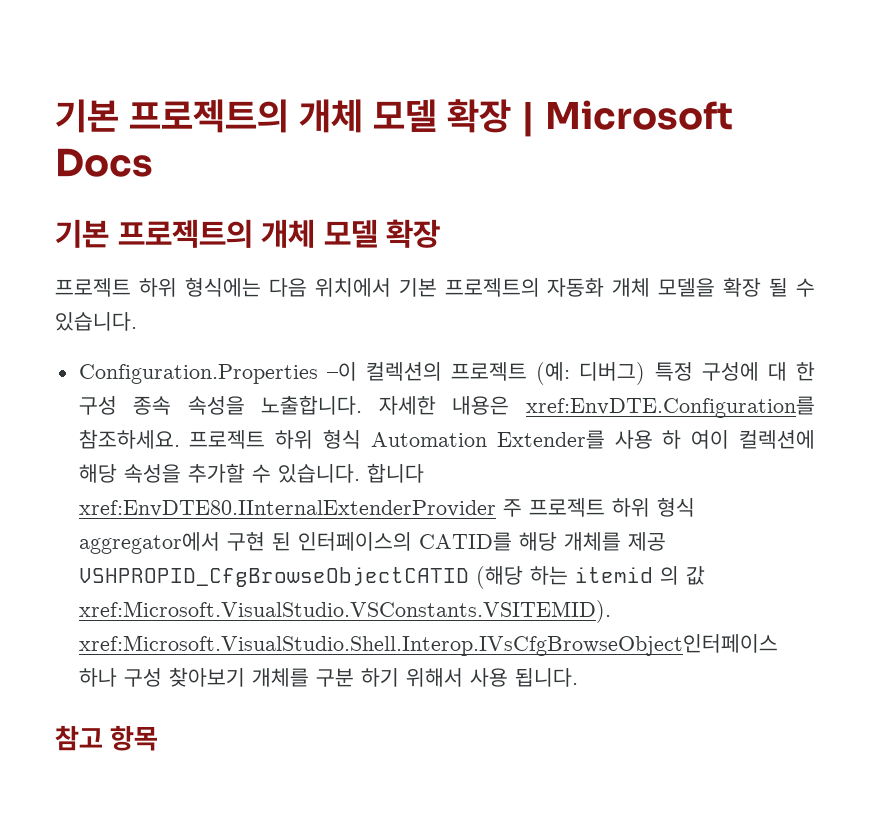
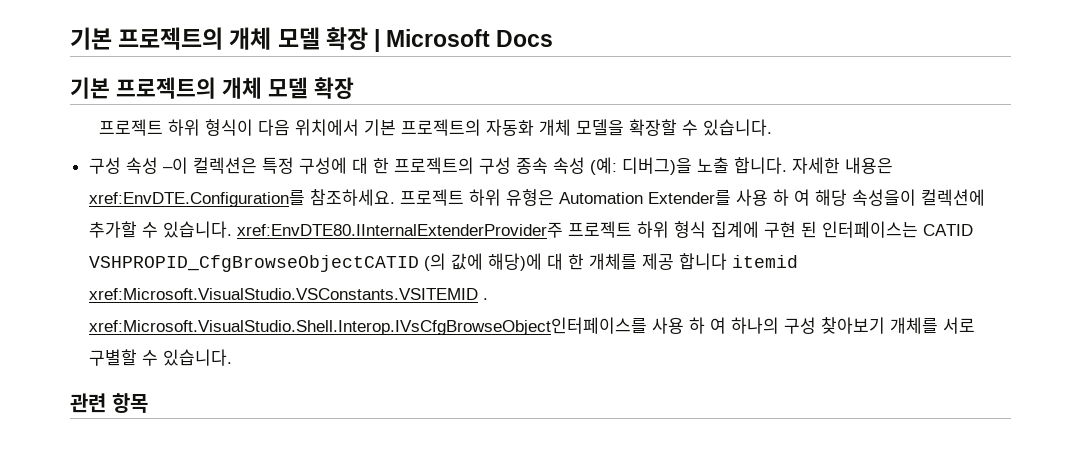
- 프로젝트 하위 형식에는 다음 위치에서 기본 프로젝트의 자동화 개체 모델을 확장 될 수 있습니다.
- Configuration.Properties –이 컬렉션의 프로젝트 (예: 디버그) 특정 구성에 대 한 구성 종속 속성을 노출합니다.
+ 프로젝트 하위 형식이 다음 위치에서 기본 프로젝트의 자동화 개체 모델을 확장할 수 있습니다.
+ 구성 속성 –이 컬렉션은 특정 구성에 대 한 프로젝트의 구성 종속 속성 (예: 디버그)을 노출 합니다.
- 프로젝트 하위 형식 Automation Extender를 사용 하 여이 컬렉션에 해당 속성을 추가할 수 있습니다. 합니다 xref:EnvDTE80.IInternalExtenderProvider 주 프로젝트 하위 형식 aggregator에서 구현 된 인터페이스의 CATID를 해당 개체를 제공 VSHPROPID_CfgBrowseObjectCATID (해당 하는 itemid 의 값 xref:Microsoft.VisualStudio.VSConstants.VSITEMID). xref:Microsoft.VisualStudio.Shell.Interop.IVsCfgBrowseObject인터페이스 하나 구성 찾아보기 개체를 구분 하기 위해서 사용 됩니다.
- 참고 항목
+ 프로젝트 하위 유형은 Automation Extender를 사용 하 여 해당 속성을이 컬렉션에 추가할 수 있습니다. xref:EnvDTE80.IInternalExtenderProvider주 프로젝트 하위 형식 집계에 구현 된 인터페이스는 CATID VSHPROPID_CfgBrowseObjectCATID (의 값에 해당)에 대 한 개체를 제공 합니다 itemid xref:Microsoft.VisualStudio.VSConstants.VSITEMID . xref:Microsoft.VisualStudio.Shell.Interop.IVsCfgBrowseObject인터페이스를 사용 하 여 하나의 구성 찾아보기 개체를 서로 구별할 수 있습니다.
+ 관련 항목

